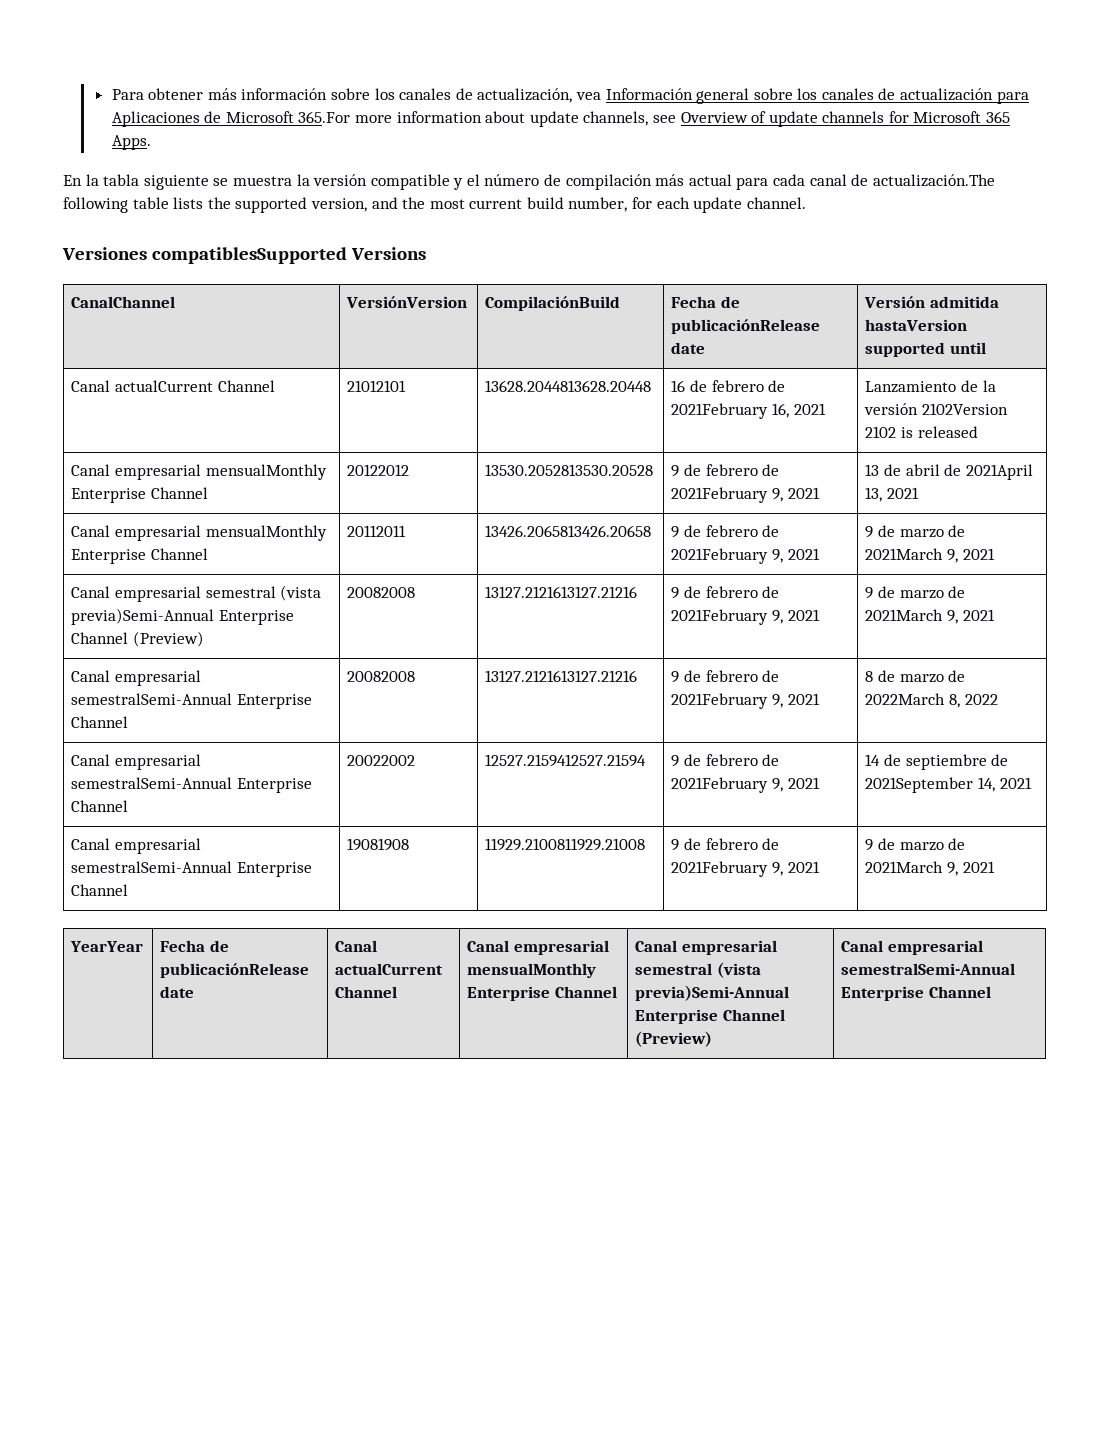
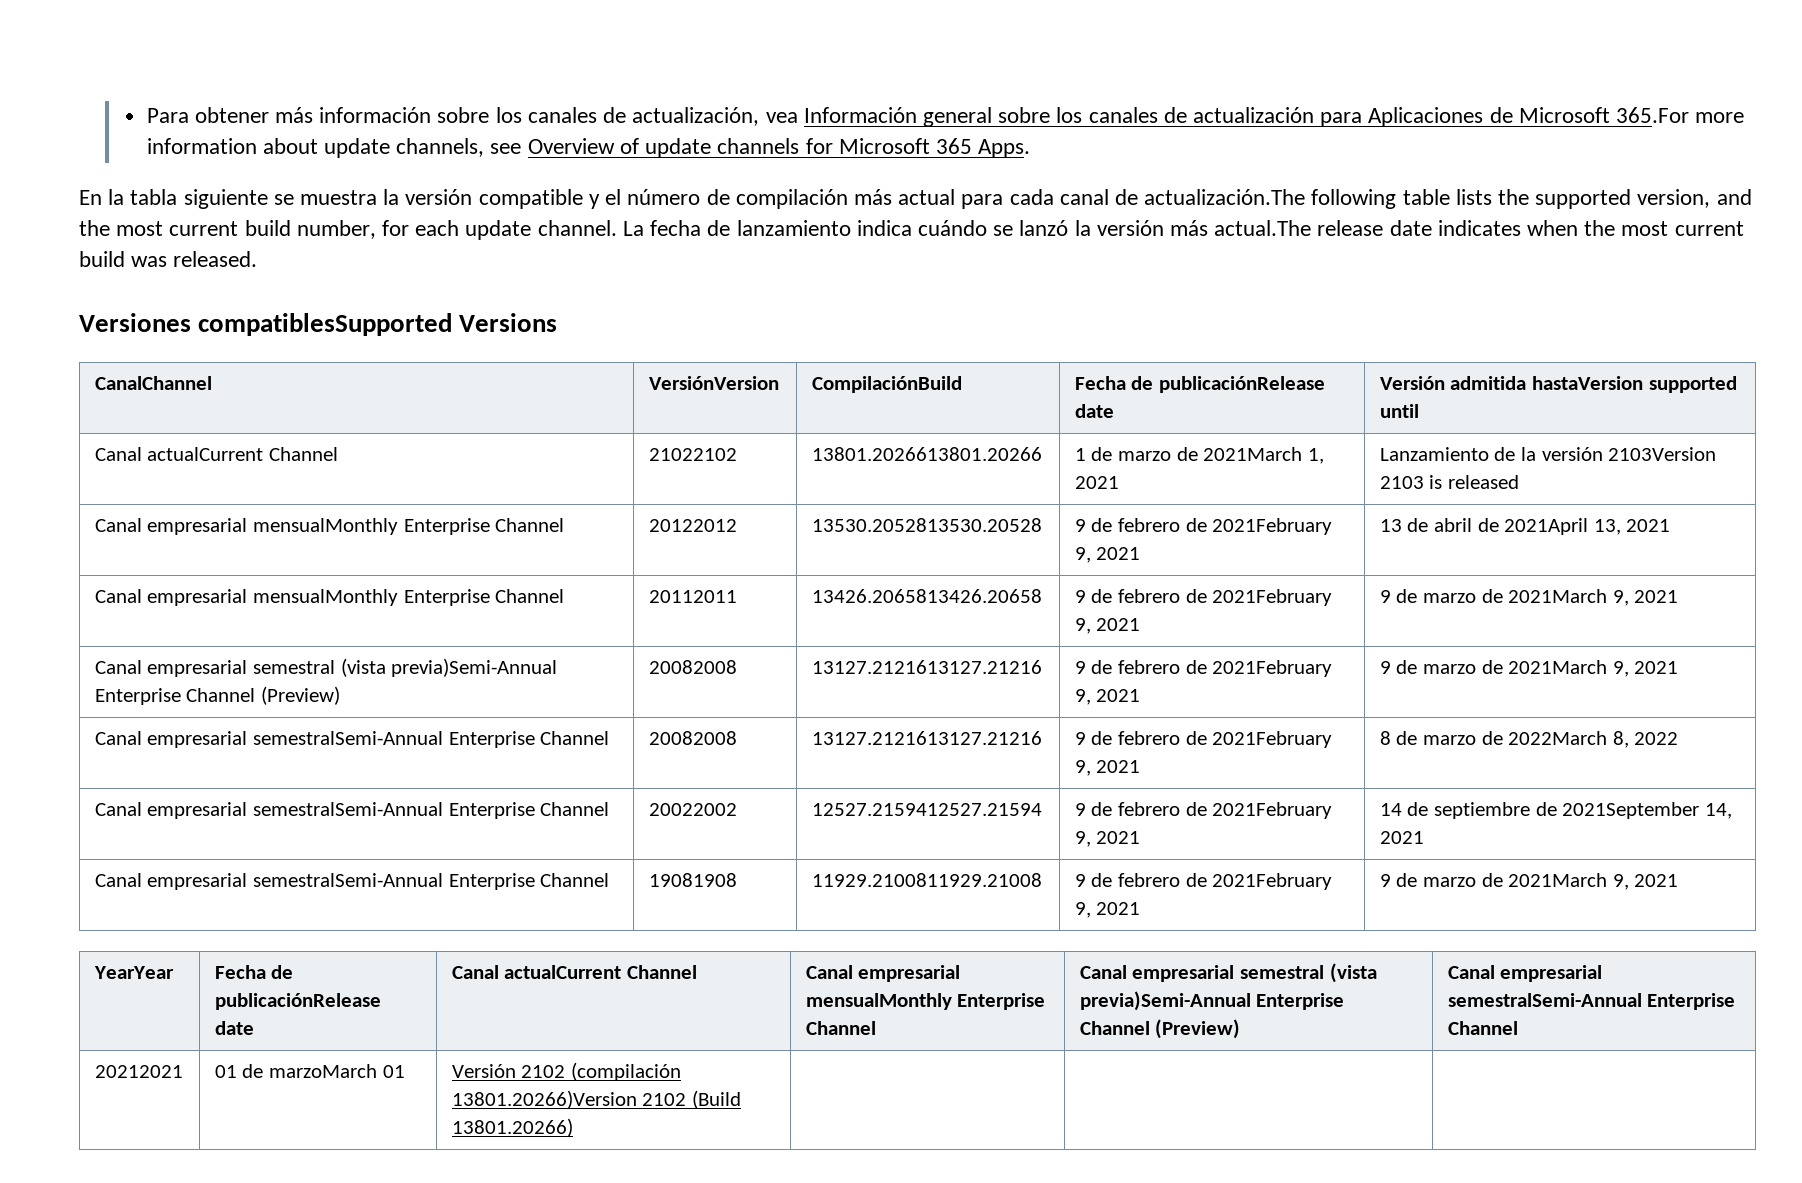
+ La fecha de lanzamiento indica cuándo se lanzó la versión más actual.The release date indicates when the most current build was released.
- Canal actualCurrent Channel | 21012101 | 13628.2044813628.20448 | 16 de febrero de 2021February 16, 2021 | Lanzamiento de la versión 2102Version 2102 is released
+ Canal actualCurrent Channel | 21022102 | 13801.2026613801.20266 | 1 de marzo de 2021March 1, 2021 | Lanzamiento de la versión 2103Version 2103 is released
+ 20212021 | 01 de marzoMarch 01 | Versión 2102 (compilación 13801.20266)Version 2102 (Build 13801.20266) | | |

